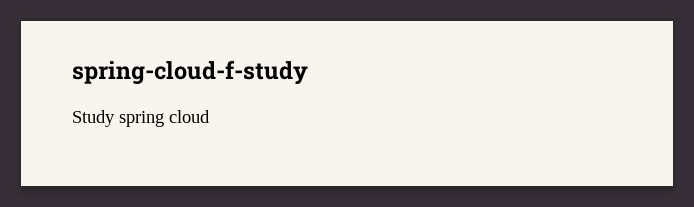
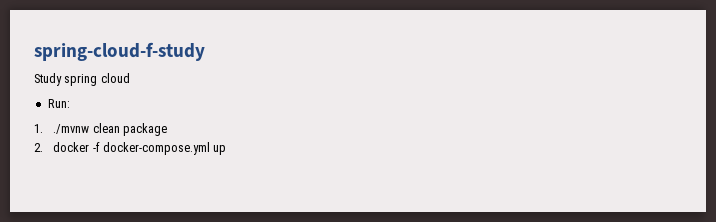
+ Run:
+ 1. ./mvnw clean package
+ 2. docker -f docker-compose.yml up

